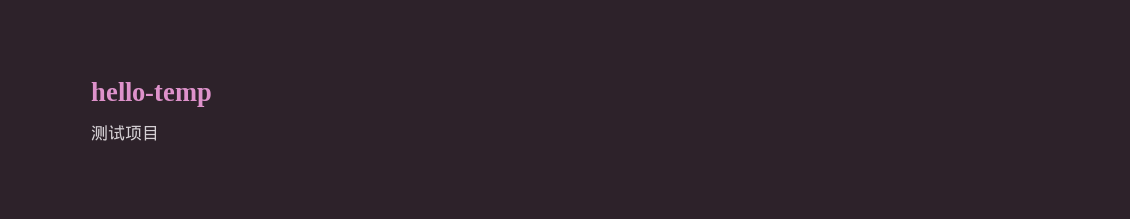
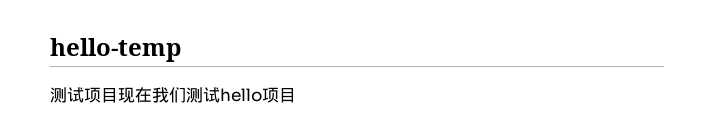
- 测试项目
+ 测试项目现在我们测试hello项目

